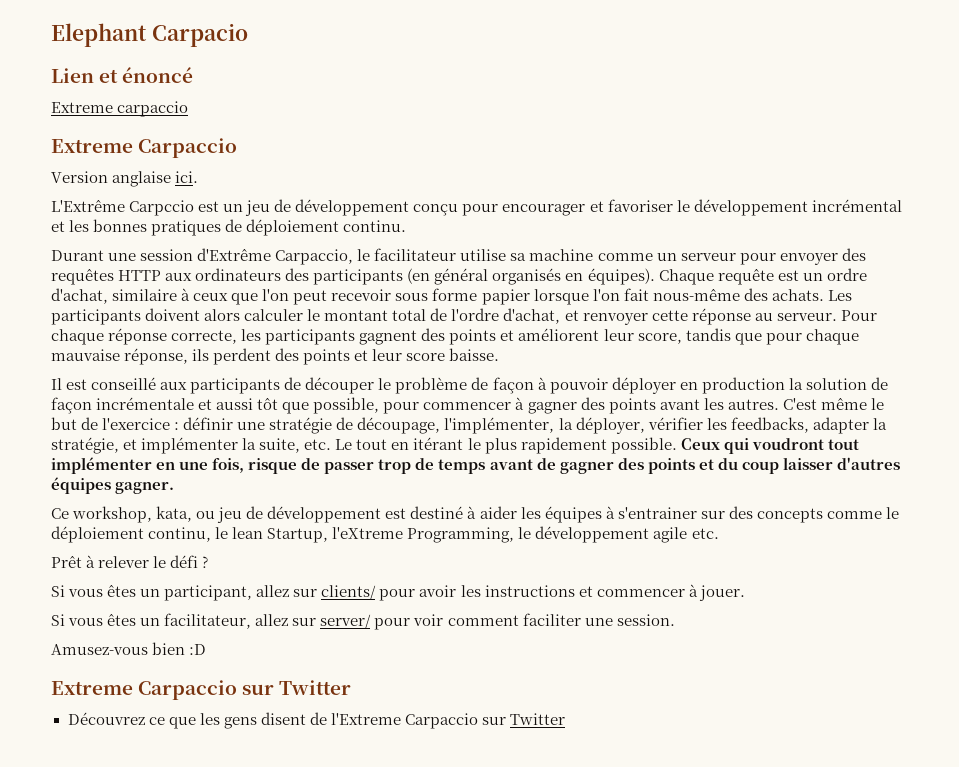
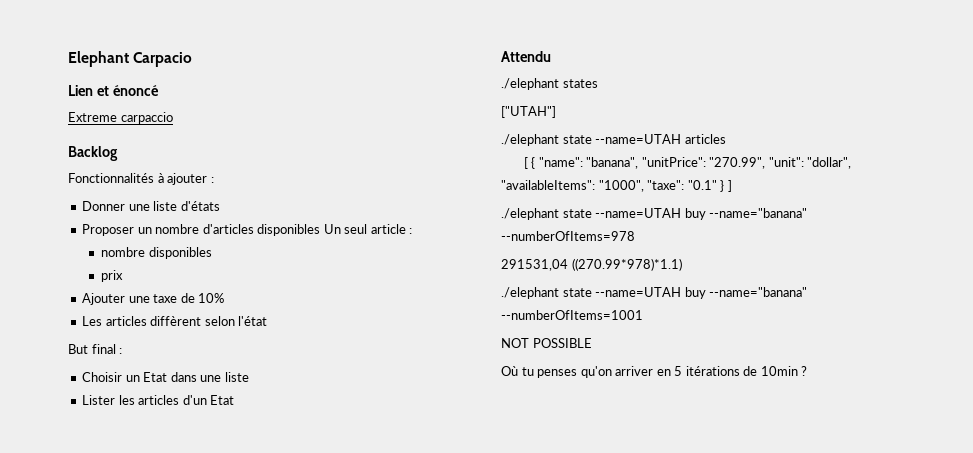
  Extreme carpaccio
- Extreme Carpaccio
- Version anglaise ici.
- L'Extrême Carpccio est un jeu de développement conçu pour encourager et favoriser le développement incrémental et les bonnes pratiques de déploiement continu.
- Durant une session d'Extrême Carpaccio, le facilitateur utilise sa machine comme un serveur pour envoyer des requêtes HTTP aux ordinateurs des participants (en général organisés en équipes). Chaque requête est un ordre d'achat, similaire à ceux que l'on peut recevoir sous forme papier lorsque l'on fait nous-même des achats. Les participants doivent alors calculer le montant total de l'ordre d'achat, et renvoyer cette réponse au serveur. Pour chaque réponse correcte, les participants gagnent des points et améliorent leur score, tandis que pour chaque mauvaise réponse, ils perdent des points et leur score baisse.
- Il est conseillé aux participants de découper le problème de façon à pouvoir déployer en production la solution de façon incrémentale et aussi tôt que possible, pour commencer à gagner des points avant les autres. C'est même le but de l'exercice : définir une stratégie de découpage, l'implémenter, la déployer, vérifier les feedbacks, adapter la stratégie, et implémenter la suite, etc. Le tout en itérant le plus rapidement possible. Ceux qui voudront tout implémenter en une fois, risque de passer trop de temps avant de gagner des points et du coup laisser d'autres équipes gagner.
- Ce workshop, kata, ou jeu de développement est destiné à aider les équipes à s'entrainer sur des concepts comme le déploiement continu, le lean Startup, l'eXtreme Programming, le développement agile etc.
- Prêt à relever le défi ?
- Si vous êtes un participant, allez sur clients/ pour avoir les instructions et commencer à jouer.
- Si vous êtes un facilitateur, allez sur server/ pour voir comment faciliter une session.
- Amusez-vous bien :D
- Extreme Carpaccio sur Twitter
- Découvrez ce que les gens disent de l'Extreme Carpaccio sur Twitter
+ Backlog
+ Fonctionnalités à ajouter :
+ Donner une liste d'états
+ Proposer un nombre d'articles disponibles Un seul article :
+ nombre disponibles
+ prix
+ Ajouter une taxe de 10%
+ Les articles diffèrent selon l'état
+ But final :
+ Choisir un Etat dans une liste
+ Lister les articles d'un Etat
+ Attendu
+ ./elephant states
+ ["UTAH"]
+ ./elephant state --name=UTAH articles
+ [ { "name": "banana", "unitPrice": "270.99", "unit": "dollar", "availableItems": "1000", "taxe": "0.1" } ]
+ ./elephant state --name=UTAH buy --name="banana" --numberOfItems=978
+ 291531,04 ((270.99*978)*1.1)
+ ./elephant state --name=UTAH buy --name="banana" --numberOfItems=1001
+ NOT POSSIBLE
+ Où tu penses qu'on arriver en 5 itérations de 10min ?

